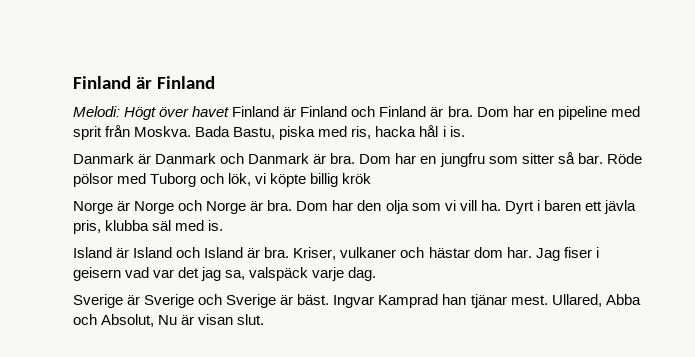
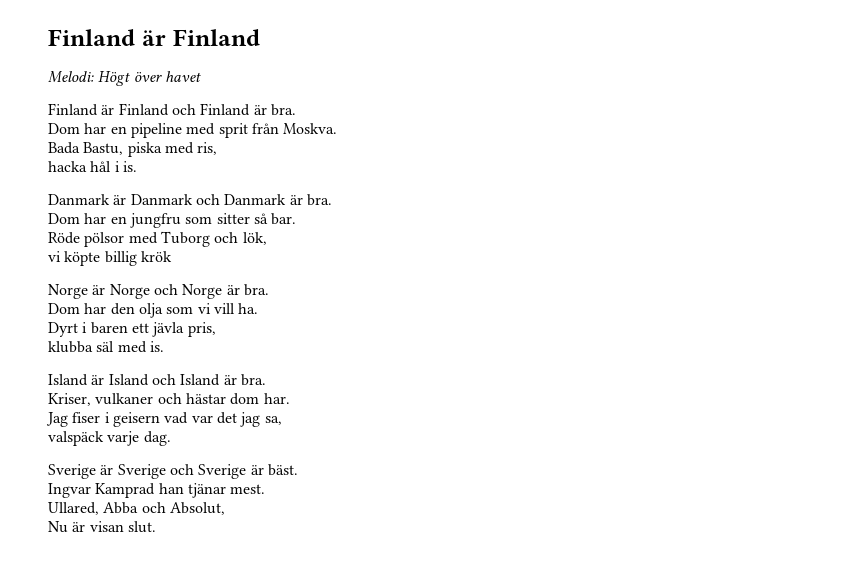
- Melodi: Högt över havet Finland är Finland och Finland är bra. Dom har en pipeline med sprit från Moskva. Bada Bastu, piska med ris, hacka hål i is.
+ Melodi: Högt över havet
+ Finland är Finland och Finland är bra.
+ Dom har en pipeline med sprit från Moskva.
+ Bada Bastu, piska med ris,
+ hacka hål i is.
- Danmark är Danmark och Danmark är bra. Dom har en jungfru som sitter så bar. Röde pölsor med Tuborg och lök, vi köpte billig krök
+ Danmark är Danmark och Danmark är bra.
+ Dom har en jungfru som sitter så bar.
+ Röde pölsor med Tuborg och lök,
+ vi köpte billig krök
- Norge är Norge och Norge är bra. Dom har den olja som vi vill ha. Dyrt i baren ett jävla pris, klubba säl med is.
+ Norge är Norge och Norge är bra.
+ Dom har den olja som vi vill ha.
+ Dyrt i baren ett jävla pris,
+ klubba säl med is.
- Island är Island och Island är bra. Kriser, vulkaner och hästar dom har. Jag fiser i geisern vad var det jag sa, valspäck varje dag.
+ Island är Island och Island är bra.
+ Kriser, vulkaner och hästar dom har.
+ Jag fiser i geisern vad var det jag sa,
+ valspäck varje dag.
- Sverige är Sverige och Sverige är bäst. Ingvar Kamprad han tjänar mest. Ullared, Abba och Absolut, Nu är visan slut.
+ Sverige är Sverige och Sverige är bäst.
+ Ingvar Kamprad han tjänar mest.
+ Ullared, Abba och Absolut,
+ Nu är visan slut.

